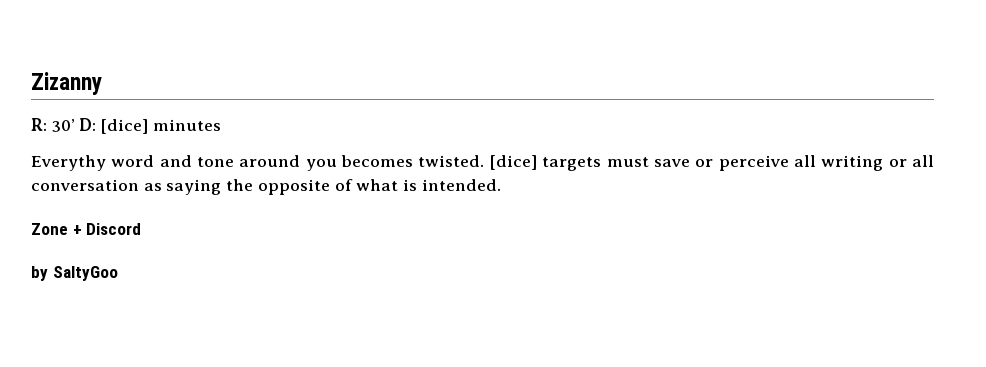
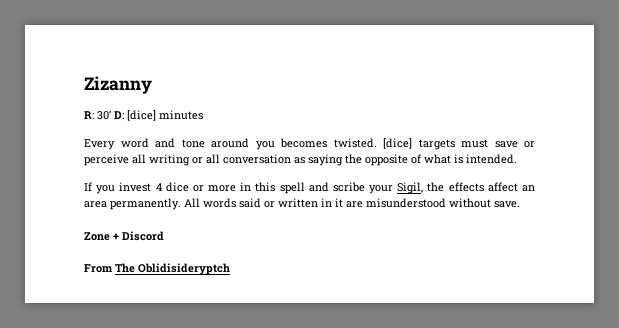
- Everythy word and tone around you becomes twisted.
+ Every word and tone around you becomes twisted.
+ If you invest 4 dice or more in this spell and scribe your Sigil, the effects affect an area permanently. All words said or written in it are misunderstood without save.
- by SaltyGoo
+ From The Oblidisideryptch

